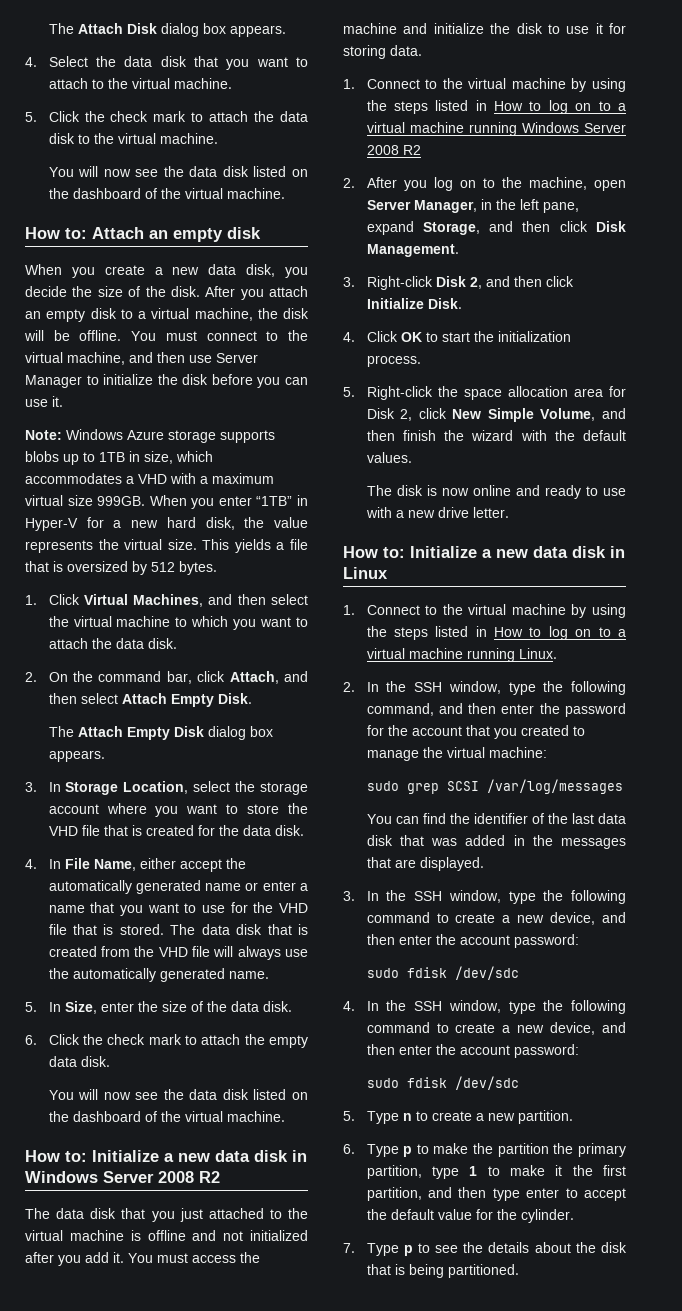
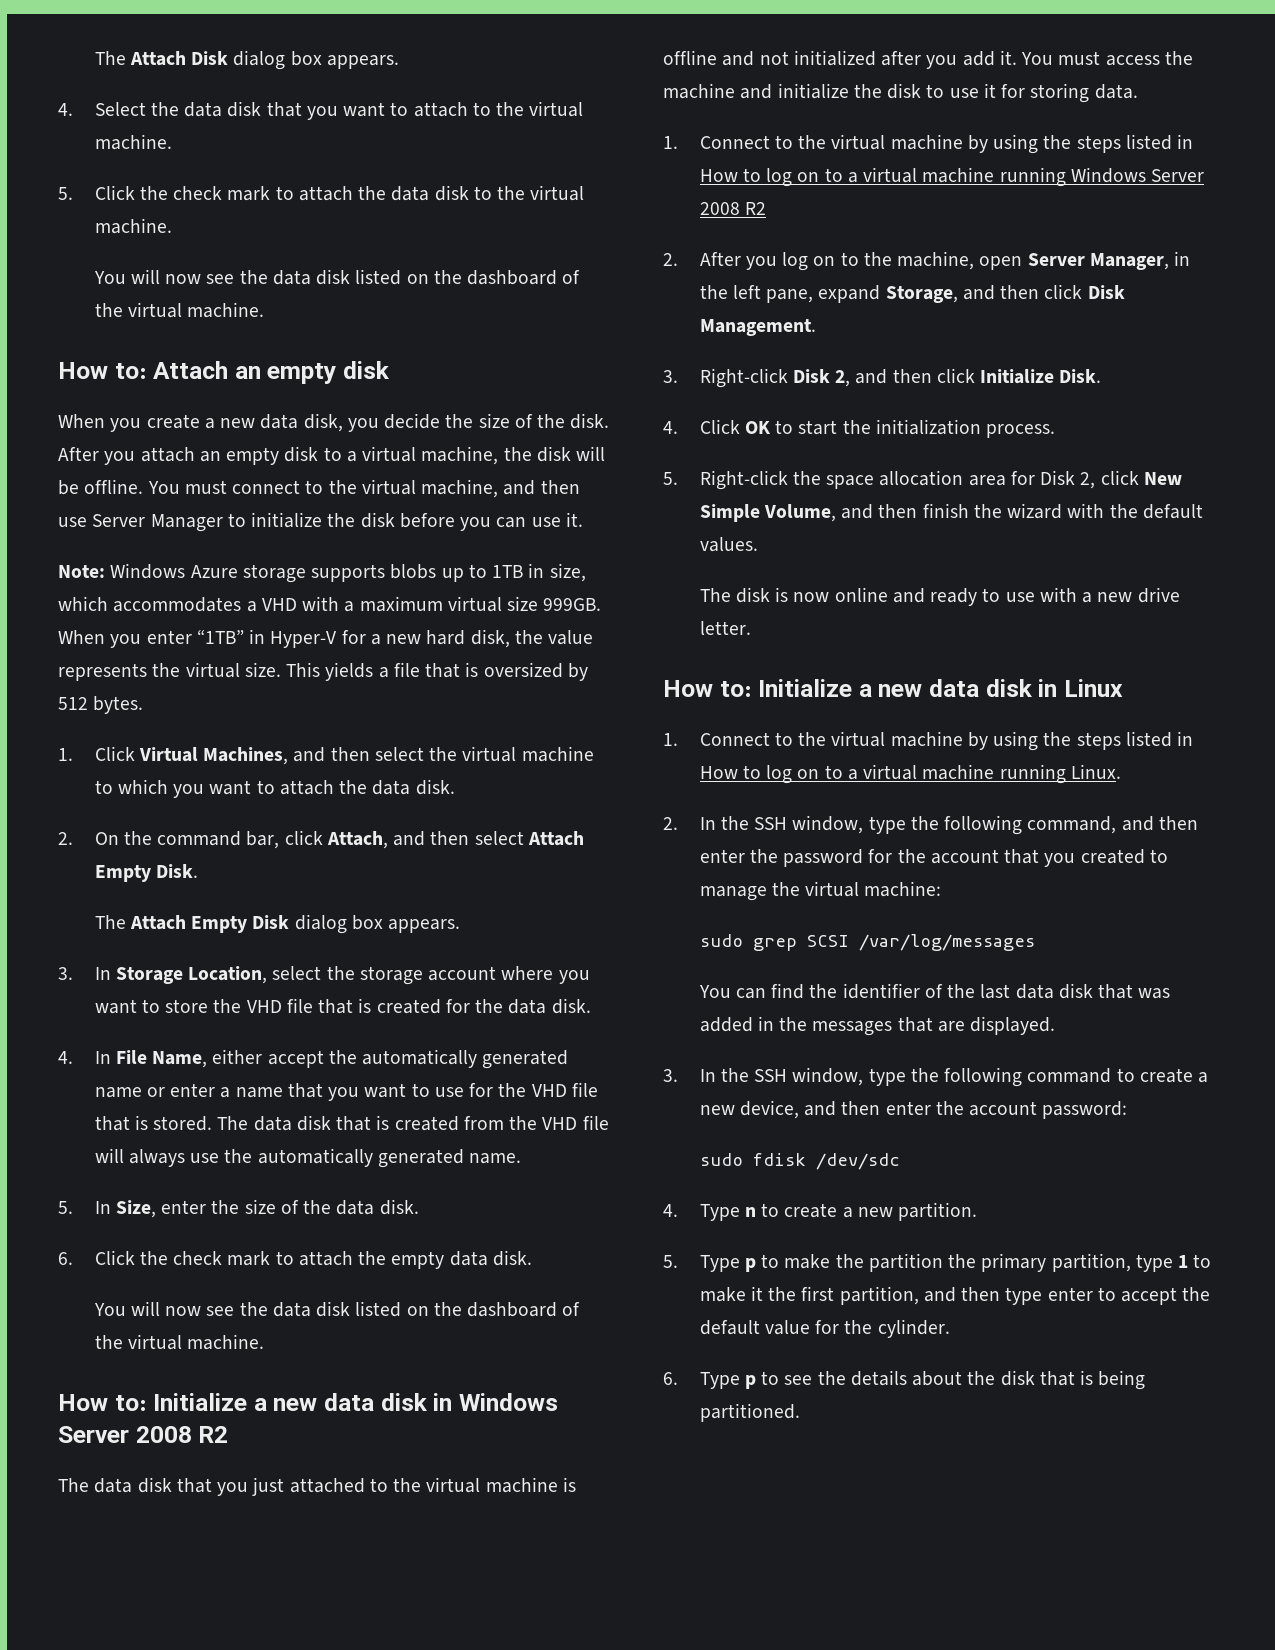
- 4. In the SSH window, type the following command to create a new device, and then enter the account password:
- sudo fdisk /dev/sdc
- 5. Type n to create a new partition.
+ 4. Type n to create a new partition.
- 6. Type p to make the partition the primary partition, type 1 to make it the first partition, and then type enter to accept the default value for the cylinder.
+ 5. Type p to make the partition the primary partition, type 1 to make it the first partition, and then type enter to accept the default value for the cylinder.
- 7. Type p to see the details about the disk that is being partitioned.
+ 6. Type p to see the details about the disk that is being partitioned.

